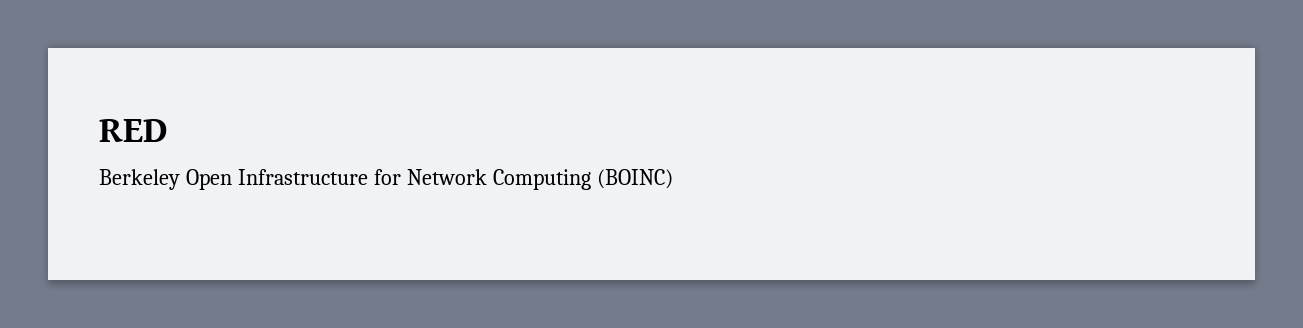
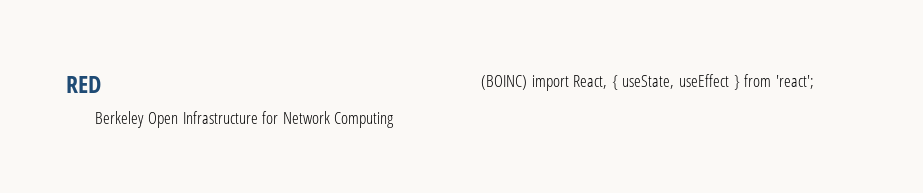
- Berkeley Open Infrastructure for Network Computing (BOINC)
+ Berkeley Open Infrastructure for Network Computing (BOINC) import React, { useState, useEffect } from 'react';

